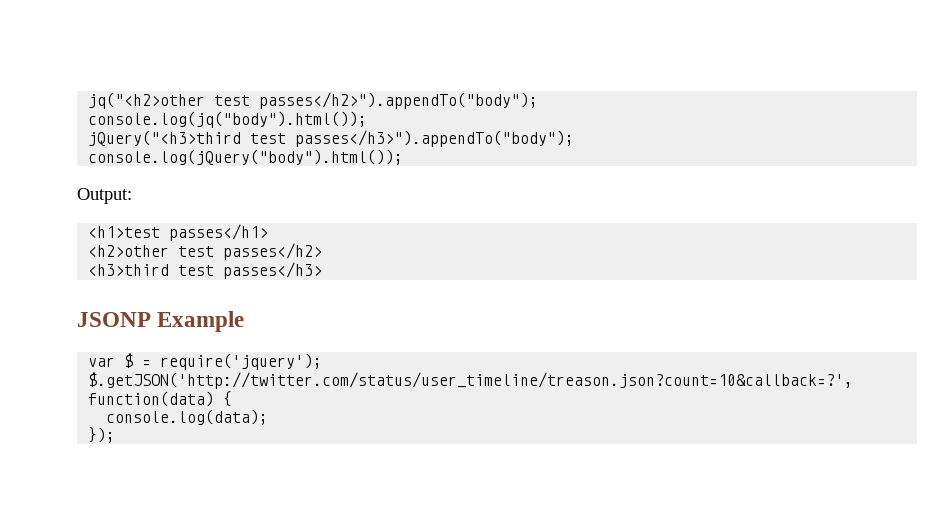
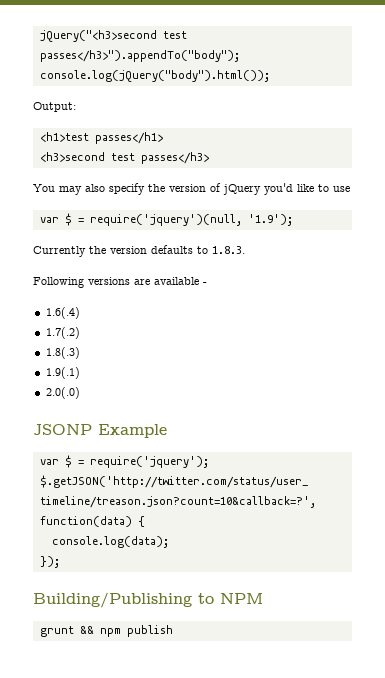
- jq("<h2>other test passes</h2>").appendTo("body");
- console.log(jq("body").html());
- jQuery("<h3>third test passes</h3>").appendTo("body");
+ jQuery("<h3>second test passes</h3>").appendTo("body");
- <h2>other test passes</h2>
- <h3>third test passes</h3>
+ <h3>second test passes</h3>
+ You may also specify the version of jQuery you'd like to use
+ var $ = require('jquery')(null, '1.9');
+ Currently the version defaults to 1.8.3.
+ Following versions are available -
+ 1.6(.4)
+ 1.7(.2)
+ 1.8(.3)
+ 1.9(.1)
+ 2.0(.0)
+ Building/Publishing to NPM
+ grunt && npm publish

